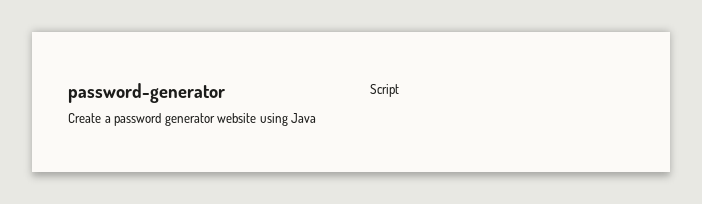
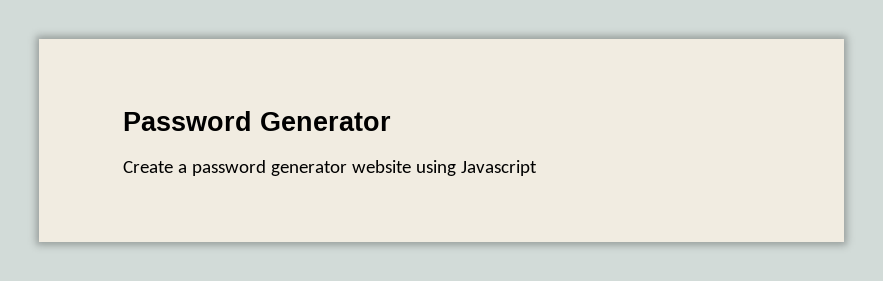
- password-generator
+ Password Generator
- Create a password generator website using Java Script
+ Create a password generator website using Javascript

